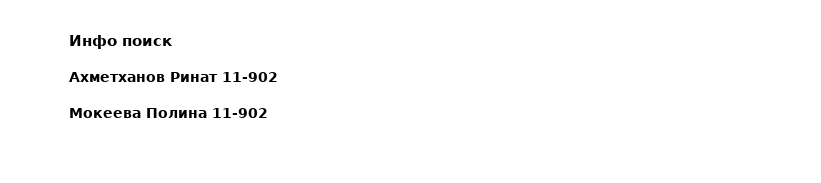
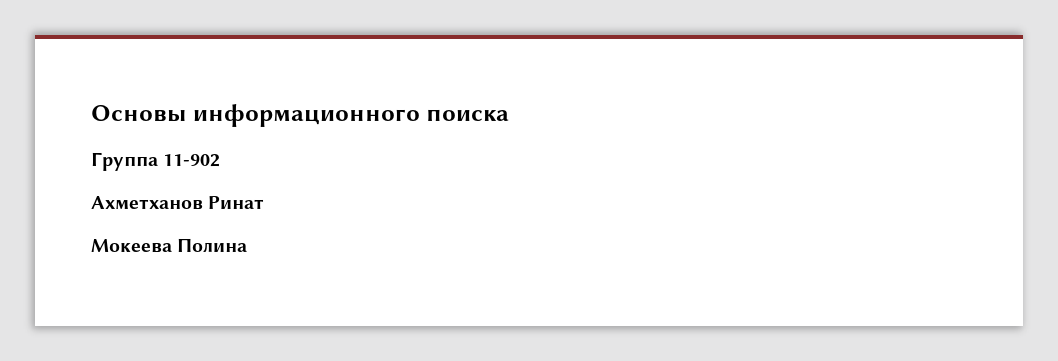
- Инфо поиск
+ Основы информационного поиска
+ Группа 11-902
- Ахметханов Ринат 11-902
+ Ахметханов Ринат
- Мокеева Полина 11-902
+ Мокеева Полина

